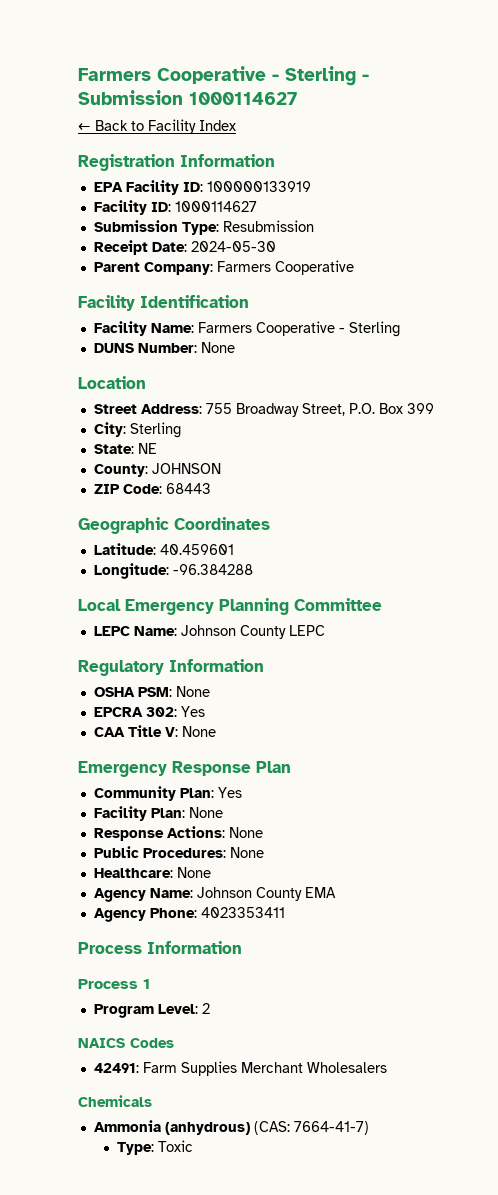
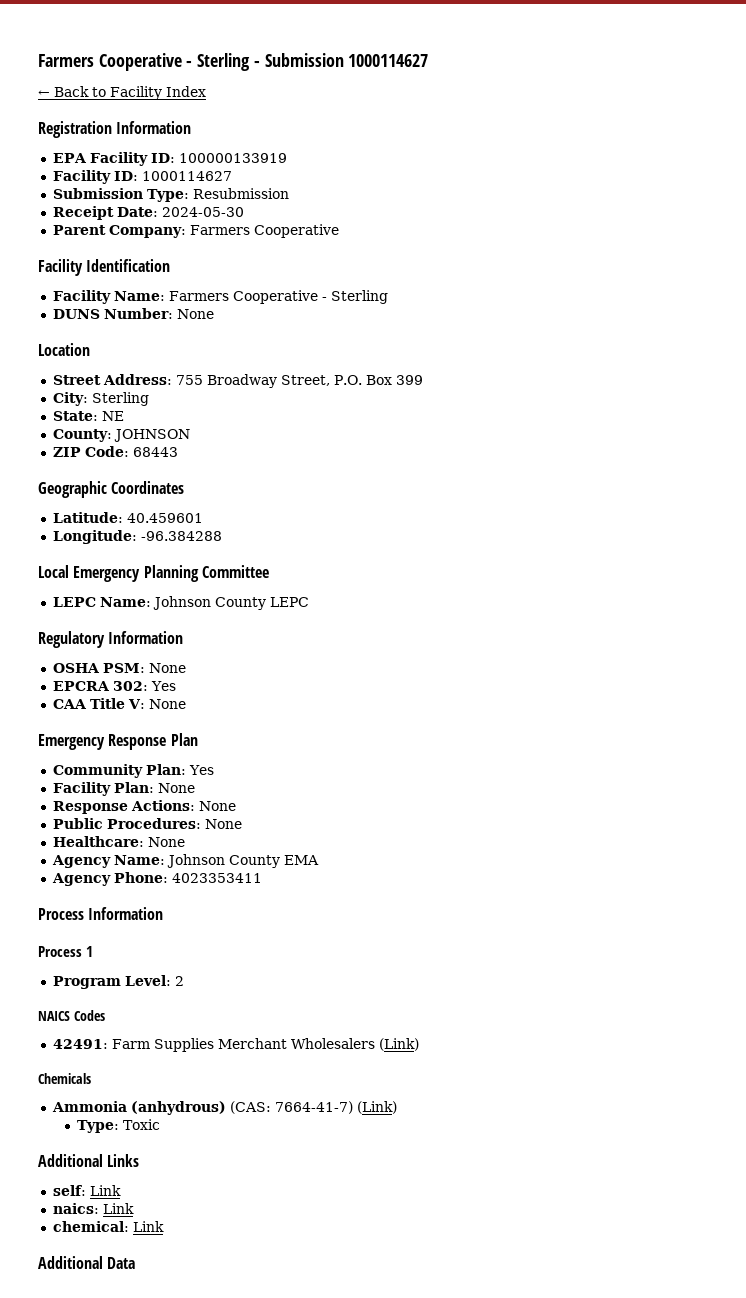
- 42491: Farm Supplies Merchant Wholesalers
+ 42491: Farm Supplies Merchant Wholesalers (Link)
- Ammonia (anhydrous) (CAS: 7664-41-7)
+ Ammonia (anhydrous) (CAS: 7664-41-7) (Link)
+ Additional Links
+ self: Link
+ naics: Link
+ chemical: Link
+ Additional Data

